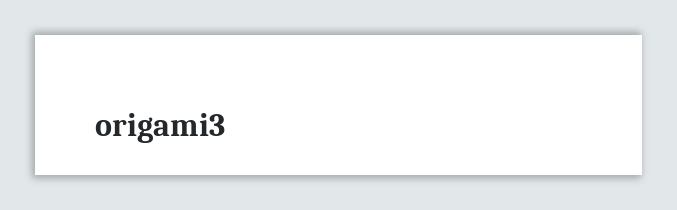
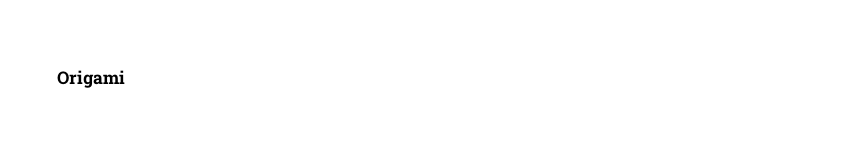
- origami3
+ Origami

